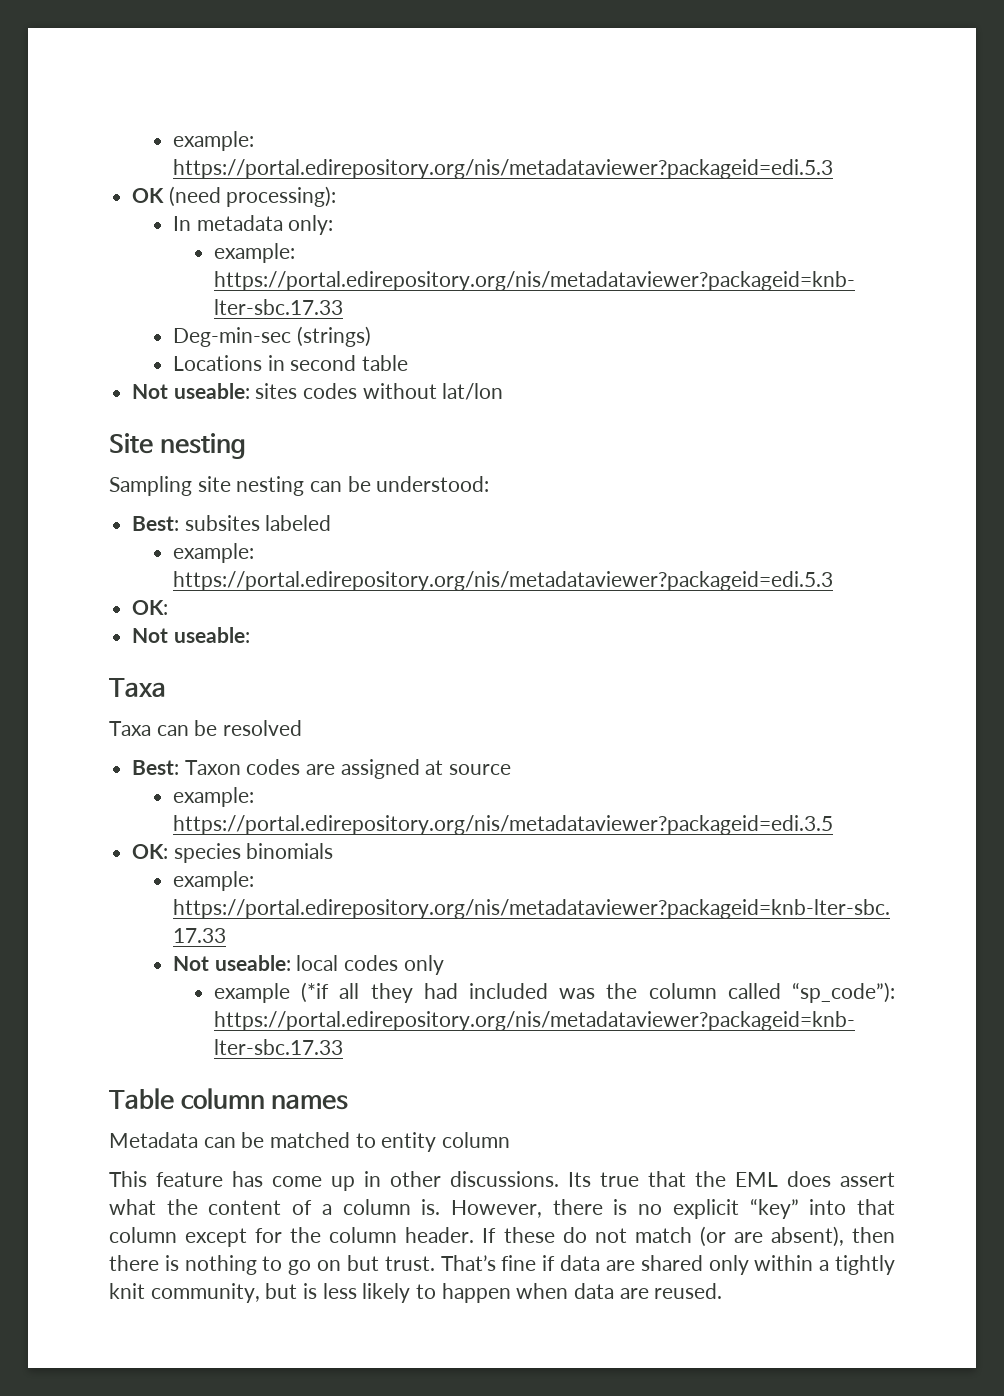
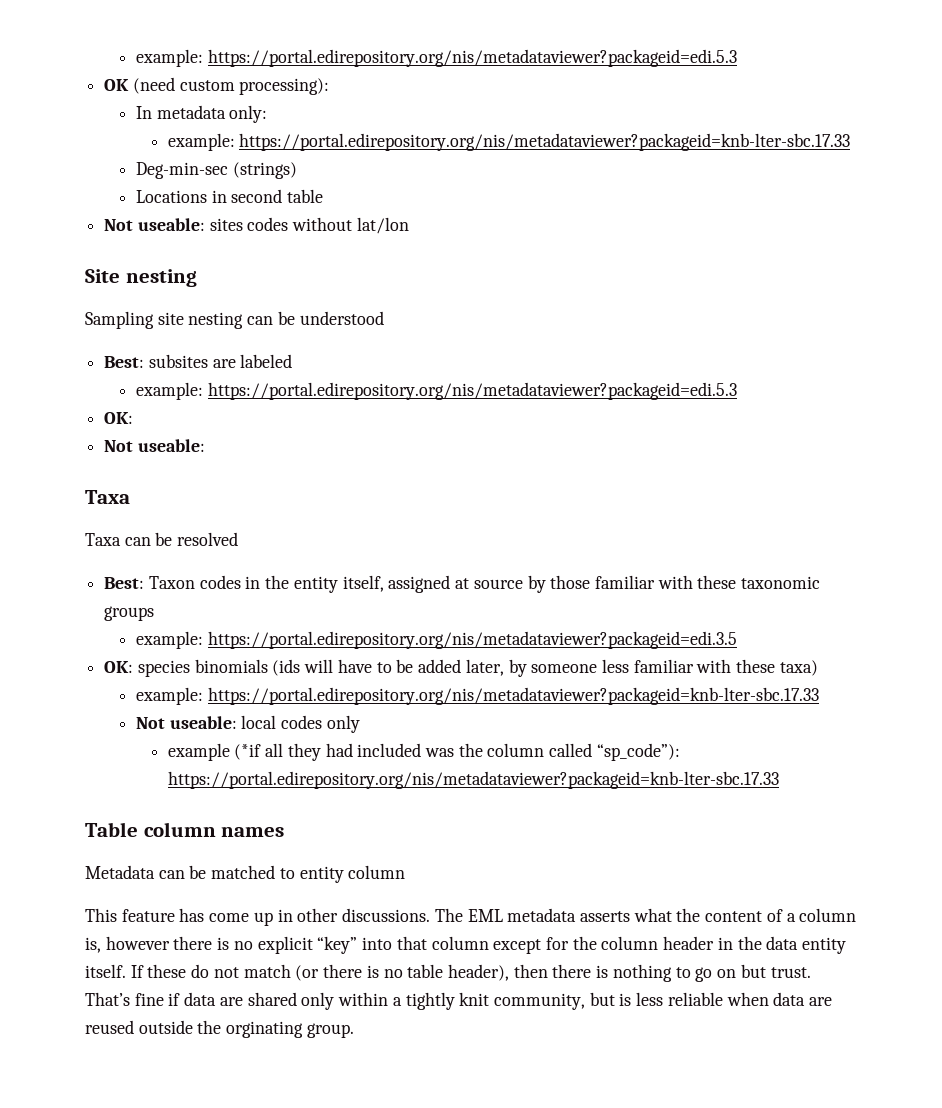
- OK (need processing):
+ OK (need custom processing):
- Sampling site nesting can be understood:
+ Sampling site nesting can be understood
- Best: subsites labeled
+ Best: subsites are labeled
- Best: Taxon codes are assigned at source
+ Best: Taxon codes in the entity itself, assigned at source by those familiar with these taxonomic groups
- OK: species binomials
+ OK: species binomials (ids will have to be added later, by someone less familiar with these taxa)
- Its true that the EML does assert what the content of a column is. However, there is no explicit “key” into that column except for the column header.
+ The EML metadata asserts what the content of a column is, however there is no explicit “key” into that column except for the column header in the data entity itself.
- If these do not match (or are absent), then there is nothing to go on but trust.
+ If these do not match (or there is no table header), then there is nothing to go on but trust.
- That’s fine if data are shared only within a tightly knit community, but is less likely to happen when data are reused.
+ That’s fine if data are shared only within a tightly knit community, but is less reliable when data are reused outside the orginating group.

